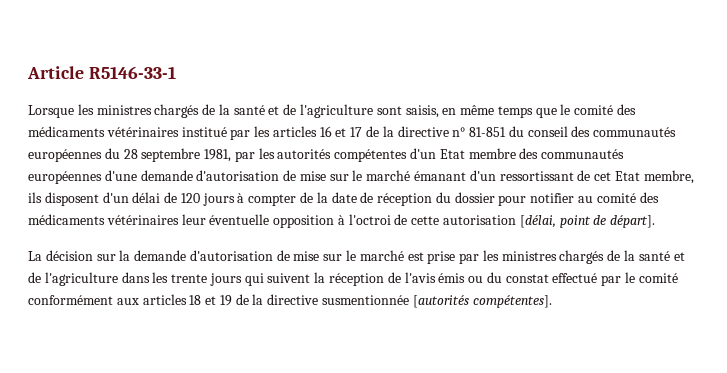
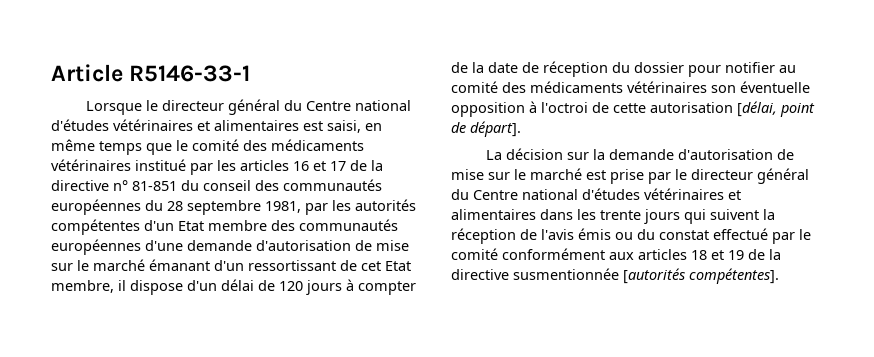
- Lorsque les ministres chargés de la santé et de l'agriculture sont saisis, en même temps que le comité des médicaments vétérinaires institué par les articles 16 et 17 de la directive n° 81-851 du conseil des communautés européennes du 28 septembre 1981, par les autorités compétentes d'un Etat membre des communautés européennes d'une demande d'autorisation de mise sur le marché émanant d'un ressortissant de cet Etat membre, ils disposent d'un délai de 120 jours à compter de la date de réception du dossier pour notifier au comité des médicaments vétérinaires leur éventuelle opposition à l'octroi de cette autorisation [délai, point de départ].
+ Lorsque le directeur général du Centre national d'études vétérinaires et alimentaires est saisi, en même temps que le comité des médicaments vétérinaires institué par les articles 16 et 17 de la directive n° 81-851 du conseil des communautés européennes du 28 septembre 1981, par les autorités compétentes d'un Etat membre des communautés européennes d'une demande d'autorisation de mise sur le marché émanant d'un ressortissant de cet Etat membre, il dispose d'un délai de 120 jours à compter de la date de réception du dossier pour notifier au comité des médicaments vétérinaires son éventuelle opposition à l'octroi de cette autorisation [délai, point de départ].
- La décision sur la demande d'autorisation de mise sur le marché est prise par les ministres chargés de la santé et de l'agriculture dans les trente jours qui suivent la réception de l'avis émis ou du constat effectué par le comité conformément aux articles 18 et 19 de la directive susmentionnée [autorités compétentes].
+ La décision sur la demande d'autorisation de mise sur le marché est prise par le directeur général du Centre national d'études vétérinaires et alimentaires dans les trente jours qui suivent la réception de l'avis émis ou du constat effectué par le comité conformément aux articles 18 et 19 de la directive susmentionnée [autorités compétentes].

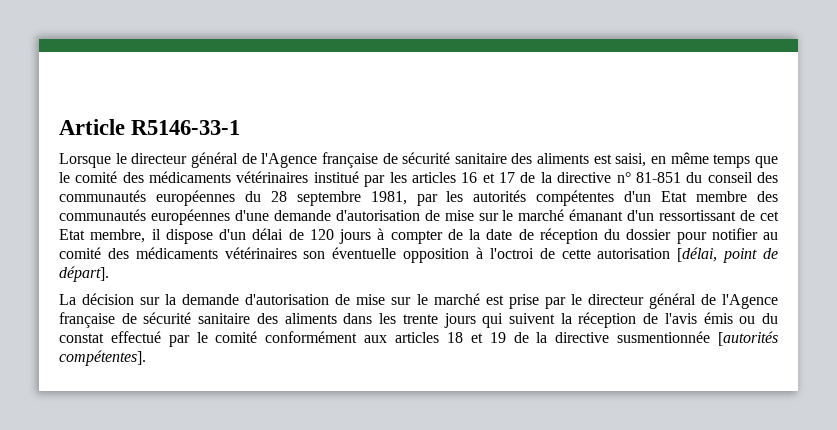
- Lorsque le directeur général du Centre national d'études vétérinaires et alimentaires est saisi, en même temps que le comité des médicaments vétérinaires institué par les articles 16 et 17 de la directive n° 81-851 du conseil des communautés européennes du 28 septembre 1981, par les autorités compétentes d'un Etat membre des communautés européennes d'une demande d'autorisation de mise sur le marché émanant d'un ressortissant de cet Etat membre, il dispose d'un délai de 120 jours à compter de la date de réception du dossier pour notifier au comité des médicaments vétérinaires son éventuelle opposition à l'octroi de cette autorisation [délai, point de départ].
+ Lorsque le directeur général de l'Agence française de sécurité sanitaire des aliments est saisi, en même temps que le comité des médicaments vétérinaires institué par les articles 16 et 17 de la directive n° 81-851 du conseil des communautés européennes du 28 septembre 1981, par les autorités compétentes d'un Etat membre des communautés européennes d'une demande d'autorisation de mise sur le marché émanant d'un ressortissant de cet Etat membre, il dispose d'un délai de 120 jours à compter de la date de réception du dossier pour notifier au comité des médicaments vétérinaires son éventuelle opposition à l'octroi de cette autorisation [délai, point de départ].
- La décision sur la demande d'autorisation de mise sur le marché est prise par le directeur général du Centre national d'études vétérinaires et alimentaires dans les trente jours qui suivent la réception de l'avis émis ou du constat effectué par le comité conformément aux articles 18 et 19 de la directive susmentionnée [autorités compétentes].
+ La décision sur la demande d'autorisation de mise sur le marché est prise par le directeur général de l'Agence française de sécurité sanitaire des aliments dans les trente jours qui suivent la réception de l'avis émis ou du constat effectué par le comité conformément aux articles 18 et 19 de la directive susmentionnée [autorités compétentes].

